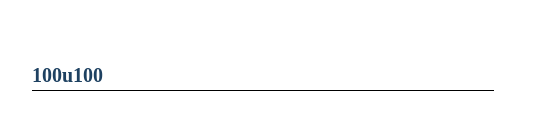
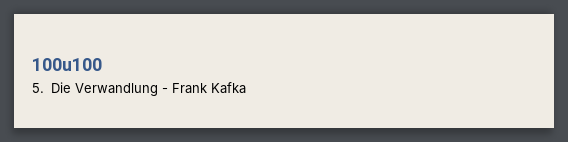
+ 5. Die Verwandlung - Frank Kafka

